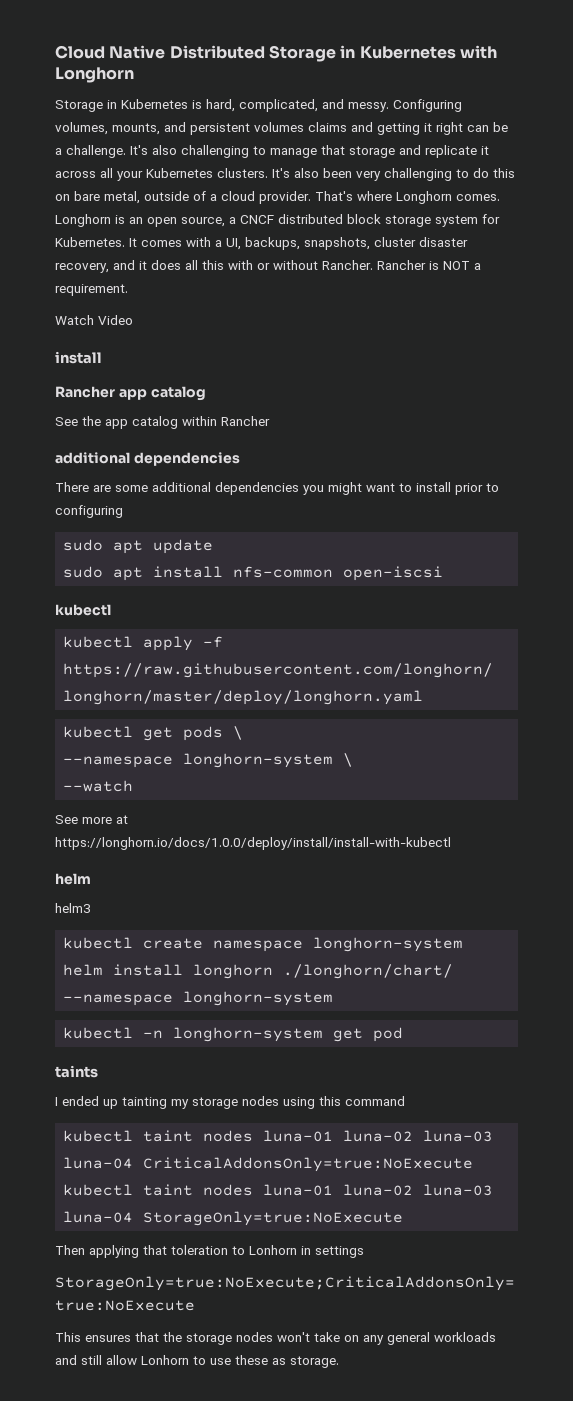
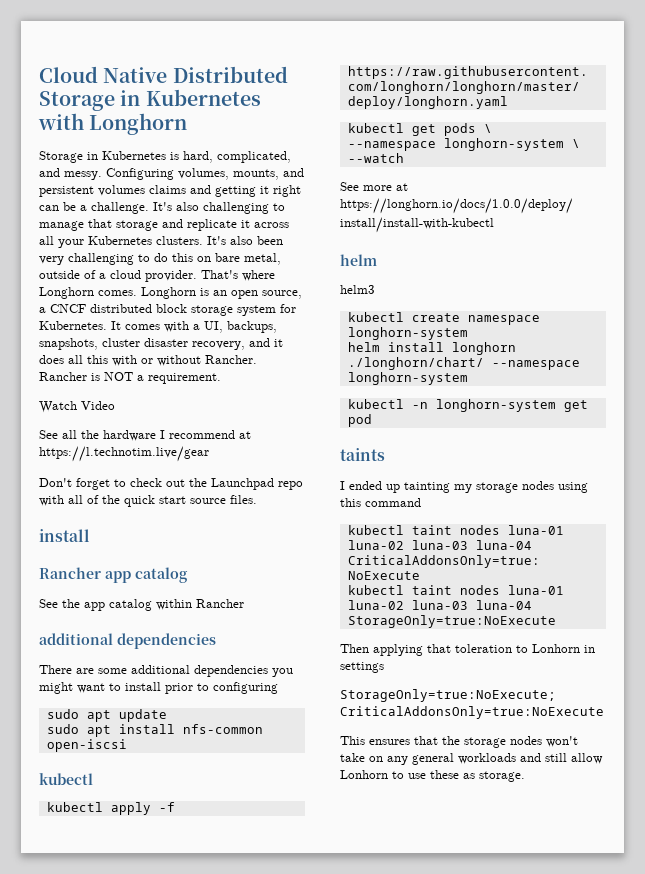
+ See all the hardware I recommend at https://l.technotim.live/gear
+ Don't forget to check out the Launchpad repo with all of the quick start source files.

